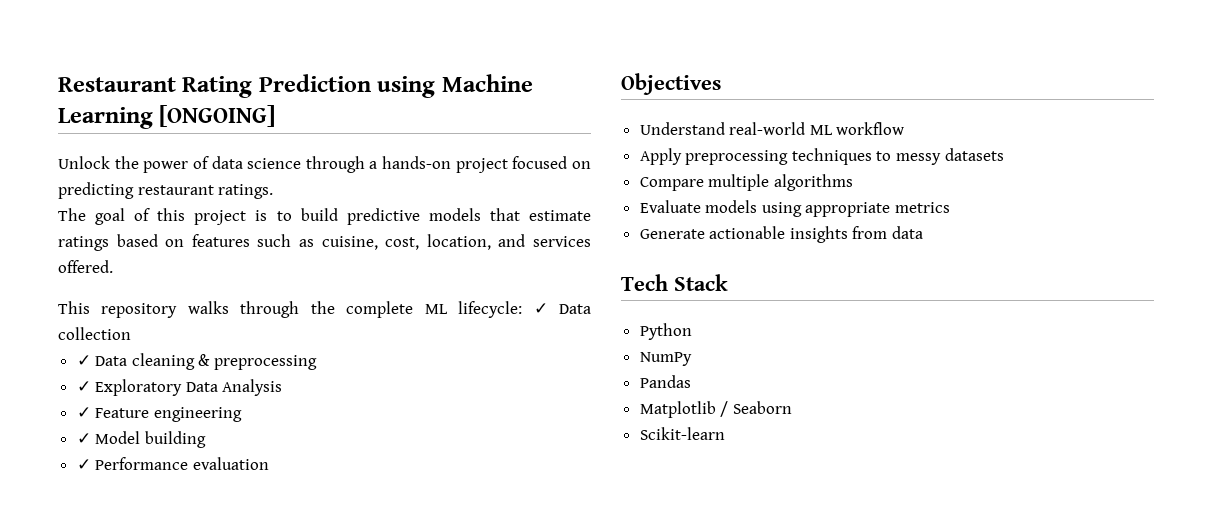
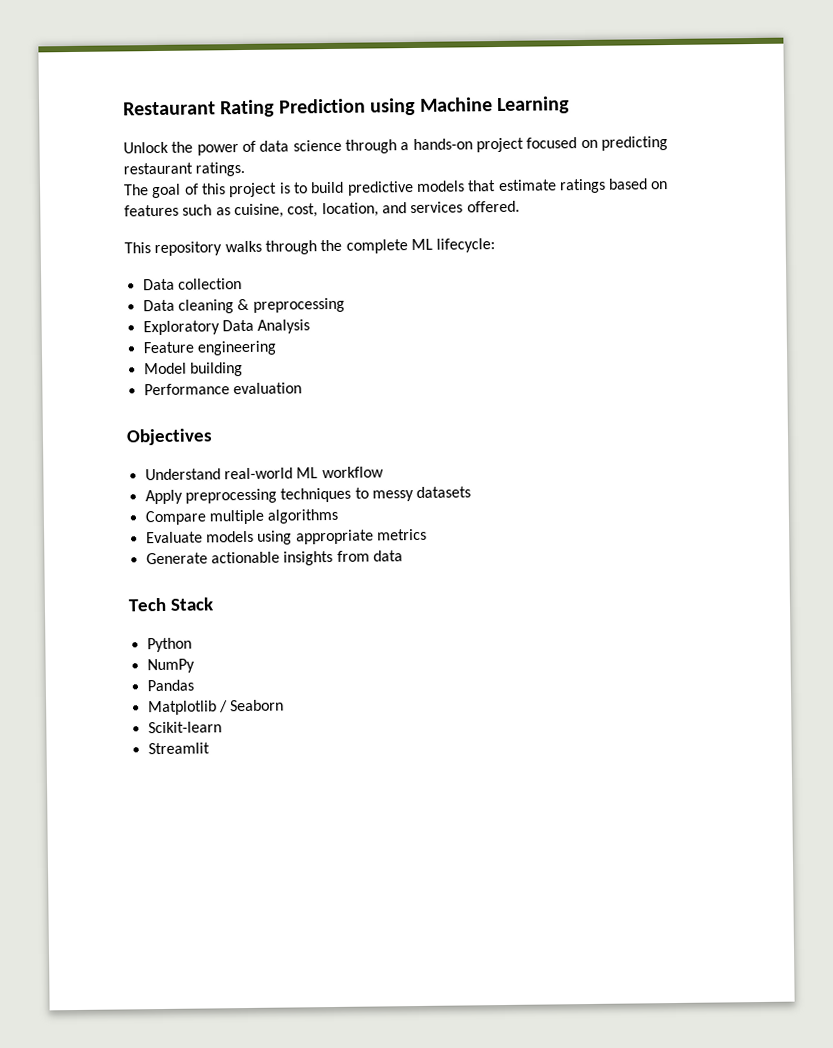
- Restaurant Rating Prediction using Machine Learning [ONGOING]
+ Restaurant Rating Prediction using Machine Learning
- This repository walks through the complete ML lifecycle: ✓ Data collection
+ This repository walks through the complete ML lifecycle:
+ Data collection
- ✓ Data cleaning & preprocessing
+ Data cleaning & preprocessing
- ✓ Exploratory Data Analysis
+ Exploratory Data Analysis
- ✓ Feature engineering
+ Feature engineering
- ✓ Model building
+ Model building
- ✓ Performance evaluation
+ Performance evaluation
+ Streamlit

